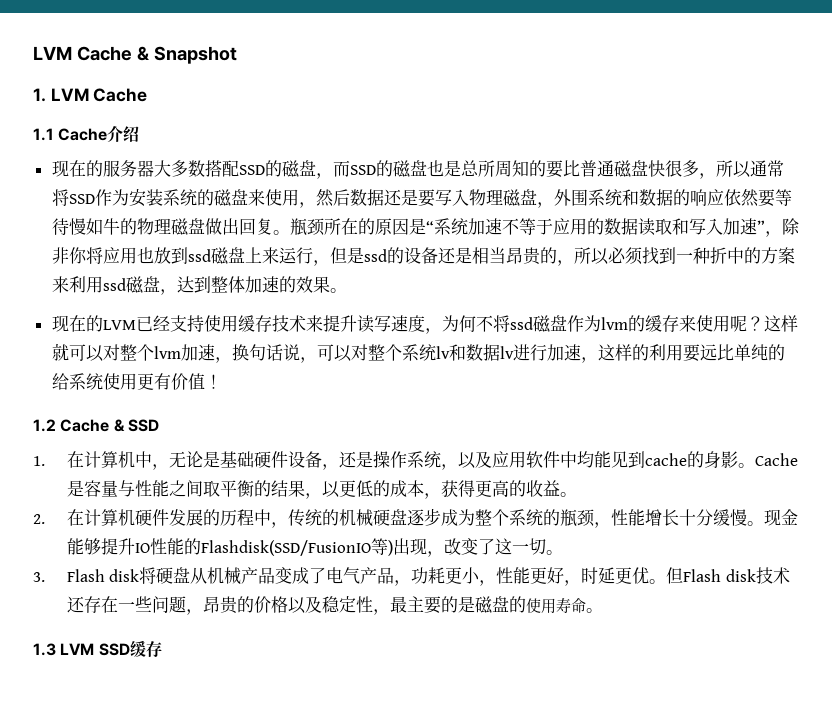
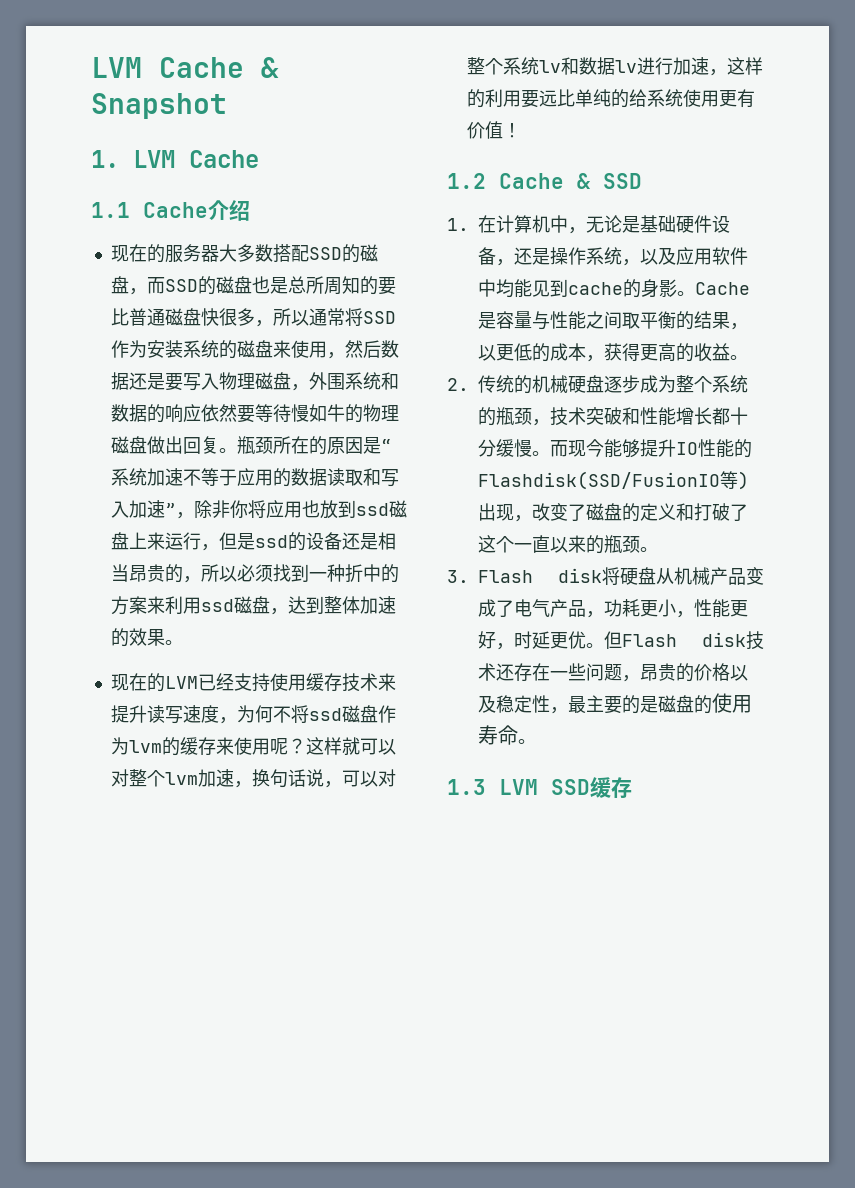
- 2.在计算机硬件发展的历程中，传统的机械硬盘逐步成为整个系统的瓶颈，性能增长十分缓慢。
+ 2.传统的机械硬盘逐步成为整个系统的瓶颈，技术突破和性能增长都十分缓慢。
- 现金能够提升IO性能的Flashdisk(SSD/FusionIO等)出现，改变了这一切。
+ 而现今能够提升IO性能的Flashdisk(SSD/FusionIO等)出现，改变了磁盘的定义和打破了这个一直以来的瓶颈。

